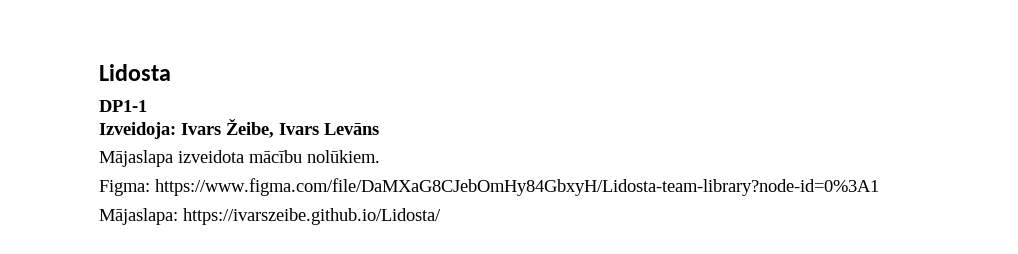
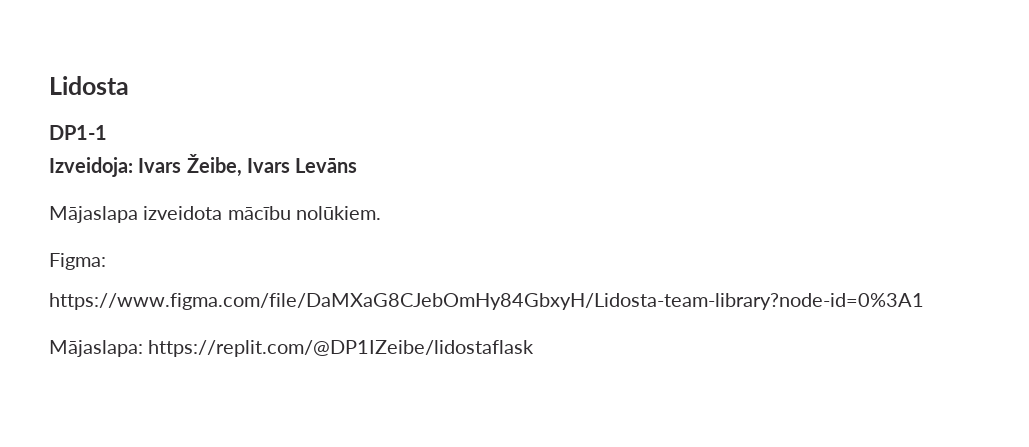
- Figma: https://www.figma.com/file/DaMXaG8CJebOmHy84GbxyH/Lidosta-team-library?node-id=0%3A1
+ Figma:
+ https://www.figma.com/file/DaMXaG8CJebOmHy84GbxyH/Lidosta-team-library?node-id=0%3A1
- Mājaslapa: https://ivarszeibe.github.io/Lidosta/
+ Mājaslapa: https://replit.com/@DP1IZeibe/lidostaflask

